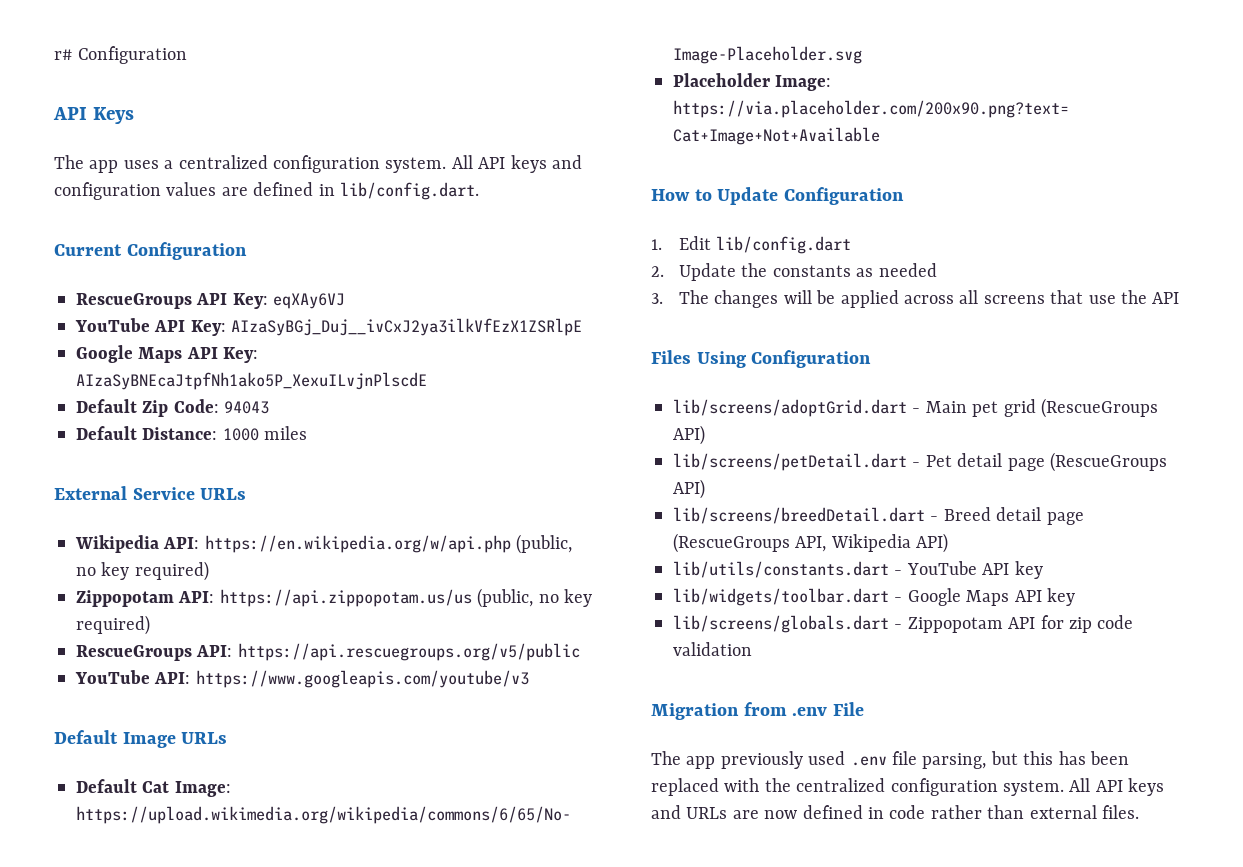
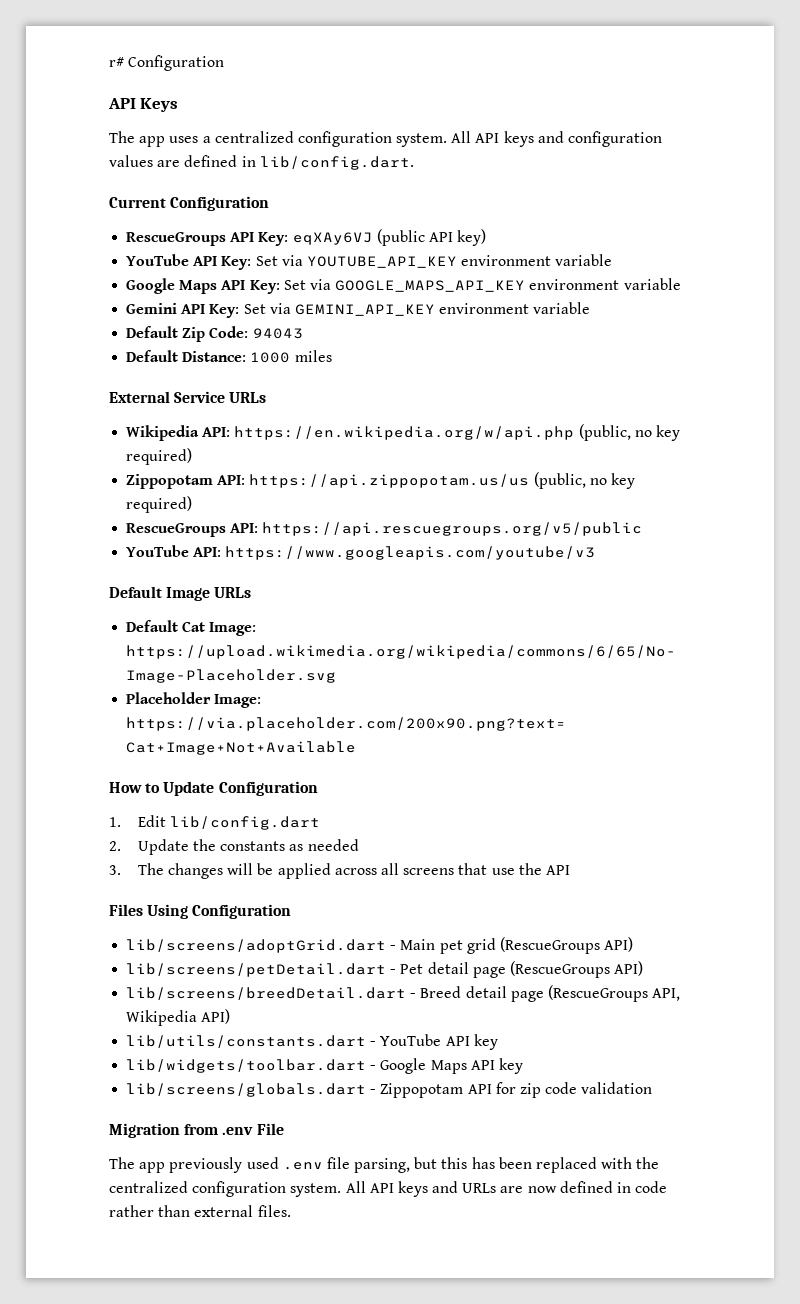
- RescueGroups API Key: eqXAy6VJ
+ RescueGroups API Key: eqXAy6VJ (public API key)
- YouTube API Key: AIzaSyBGj_Duj__ivCxJ2ya3ilkVfEzX1ZSRlpE
+ YouTube API Key: Set via YOUTUBE_API_KEY environment variable
- Google Maps API Key: AIzaSyBNEcaJtpfNh1ako5P_XexuILvjnPlscdE
+ Google Maps API Key: Set via GOOGLE_MAPS_API_KEY environment variable
+ Gemini API Key: Set via GEMINI_API_KEY environment variable

